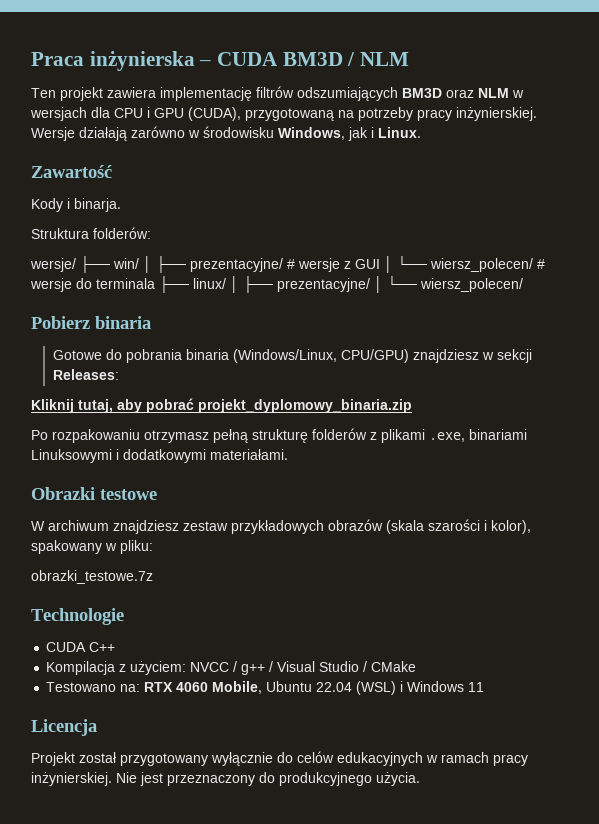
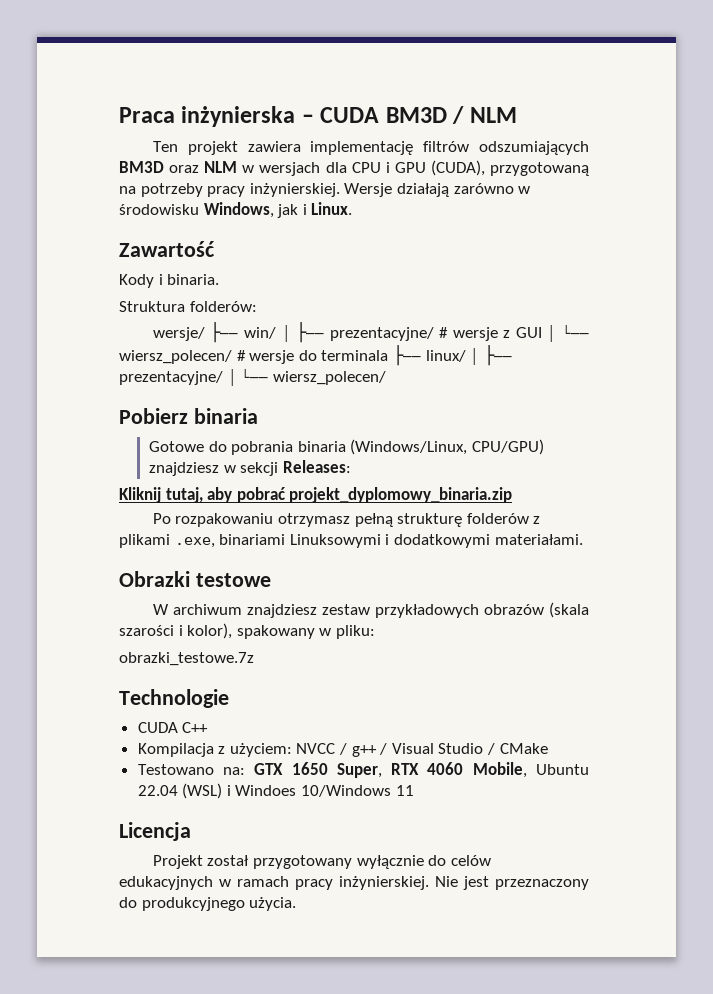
- Kody i binarja.
+ Kody i binaria.
- Testowano na: RTX 4060 Mobile, Ubuntu 22.04 (WSL) i Windows 11
+ Testowano na: GTX 1650 Super, RTX 4060 Mobile, Ubuntu 22.04 (WSL) i Windoes 10/Windows 11

